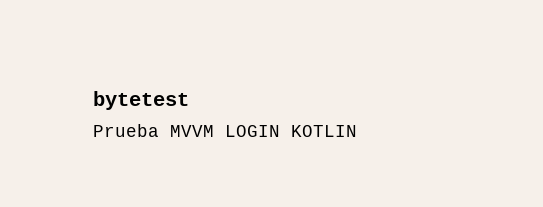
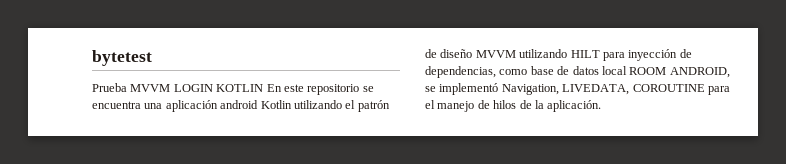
- Prueba MVVM LOGIN KOTLIN
+ Prueba MVVM LOGIN KOTLIN En este repositorio se encuentra una aplicación android Kotlin utilizando el patrón de diseño MVVM utilizando HILT para inyección de dependencias, como base de datos local ROOM ANDROID, se implementó Navigation, LIVEDATA, COROUTINE para el manejo de hilos de la aplicación.

